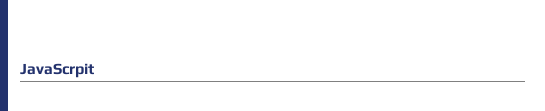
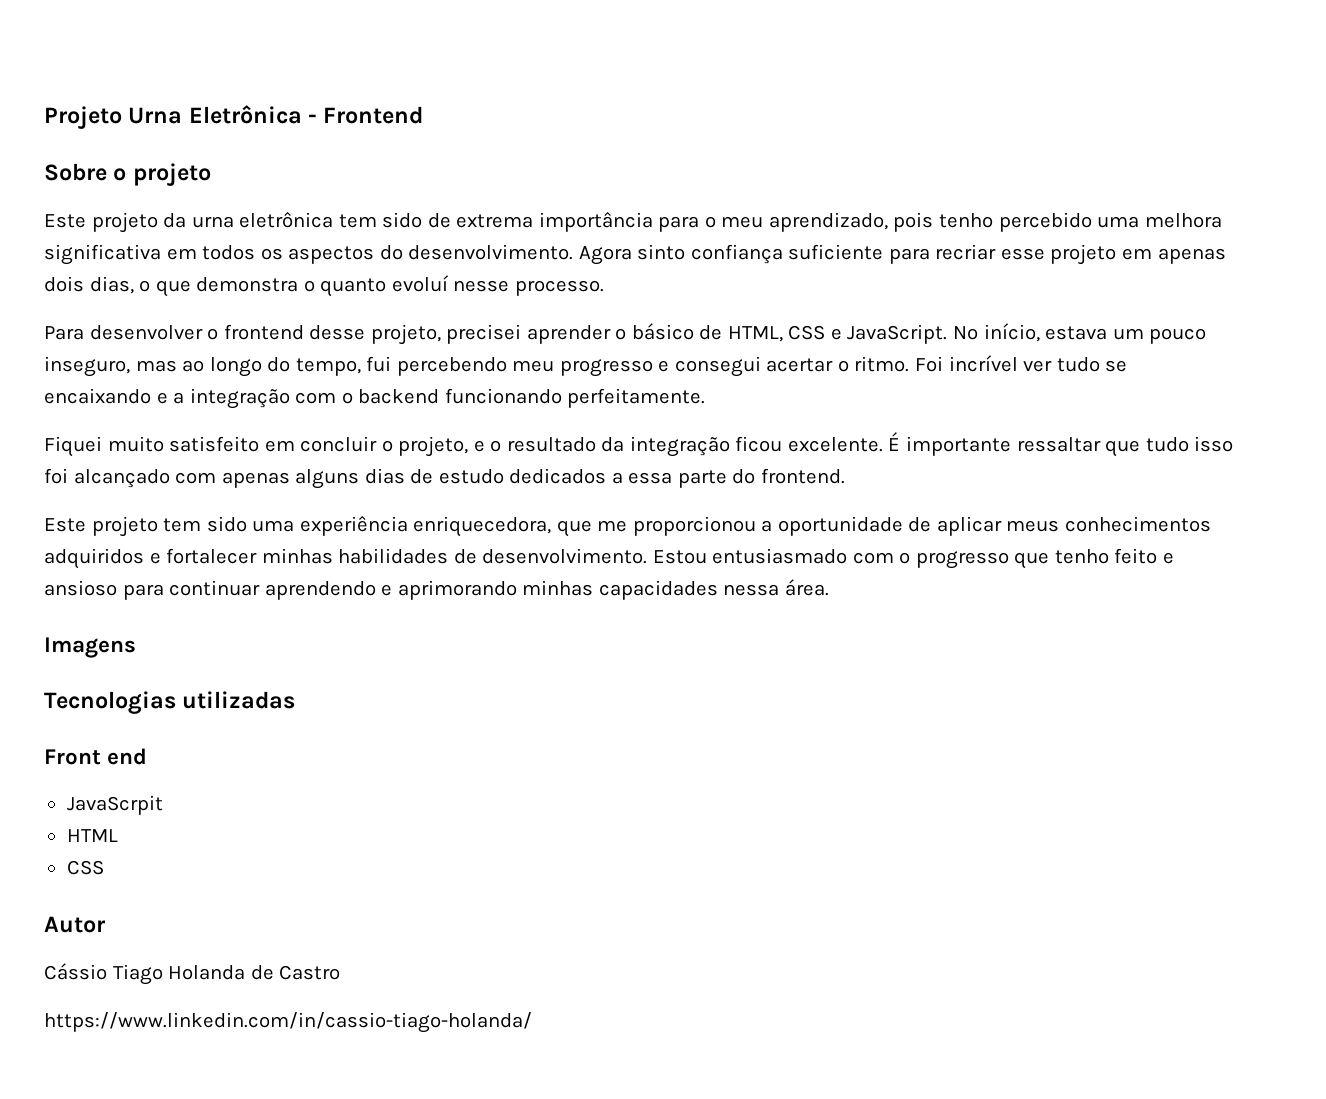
+ Projeto Urna Eletrônica - Frontend
+ Sobre o projeto
+ Este projeto da urna eletrônica tem sido de extrema importância para o meu aprendizado, pois tenho percebido uma melhora significativa em todos os aspectos do desenvolvimento. Agora sinto confiança suficiente para recriar esse projeto em apenas dois dias, o que demonstra o quanto evoluí nesse processo.
+ Para desenvolver o frontend desse projeto, precisei aprender o básico de HTML, CSS e JavaScript. No início, estava um pouco inseguro, mas ao longo do tempo, fui percebendo meu progresso e consegui acertar o ritmo. Foi incrível ver tudo se encaixando e a integração com o backend funcionando perfeitamente.
+ Fiquei muito satisfeito em concluir o projeto, e o resultado da integração ficou excelente. É importante ressaltar que tudo isso foi alcançado com apenas alguns dias de estudo dedicados a essa parte do frontend.
+ Este projeto tem sido uma experiência enriquecedora, que me proporcionou a oportunidade de aplicar meus conhecimentos adquiridos e fortalecer minhas habilidades de desenvolvimento. Estou entusiasmado com o progresso que tenho feito e ansioso para continuar aprendendo e aprimorando minhas capacidades nessa área.
+ Imagens
+ Tecnologias utilizadas
+ Front end
  JavaScrpit
+ HTML
+ CSS
+ Autor
+ Cássio Tiago Holanda de Castro
+ https://www.linkedin.com/in/cassio-tiago-holanda/

